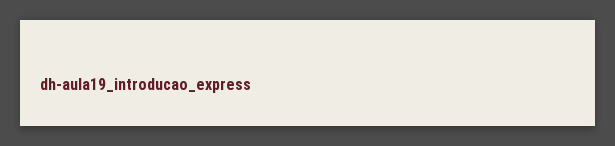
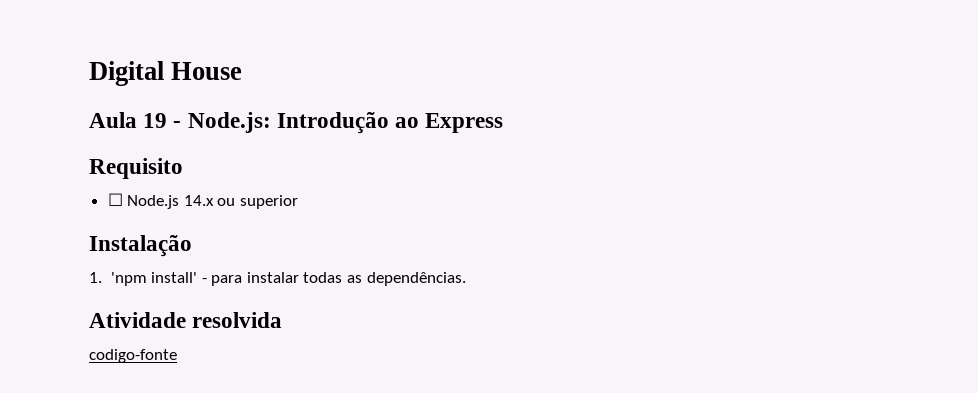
- dh-aula19_introducao_express
+ Digital House
+ Aula 19 - Node.js: Introdução ao Express
+ Requisito
+ ☐ Node.js 14.x ou superior
+ Instalação
+ 1. 'npm install' - para instalar todas as dependências.
+ Atividade resolvida
+ codigo-fonte

